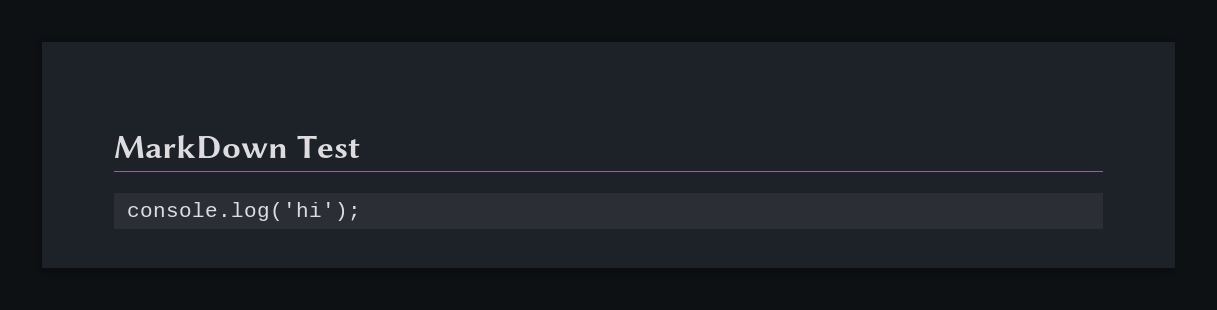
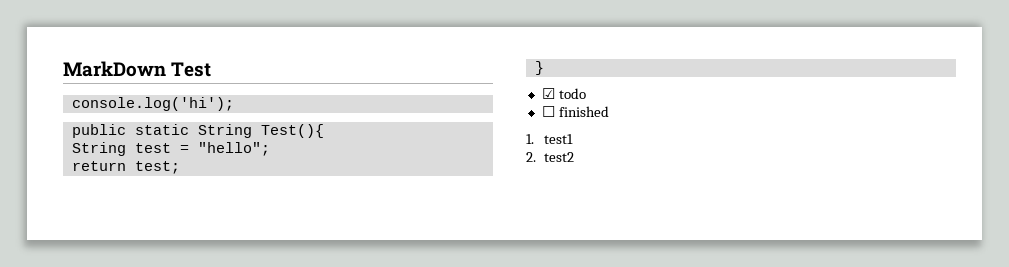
+ public static String Test(){
+ String test = "hello";
+ return test;
+ }
+ ☑ todo
+ ☐ finished
+ 1. test1
+ 2. test2

